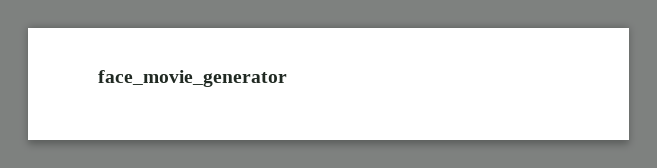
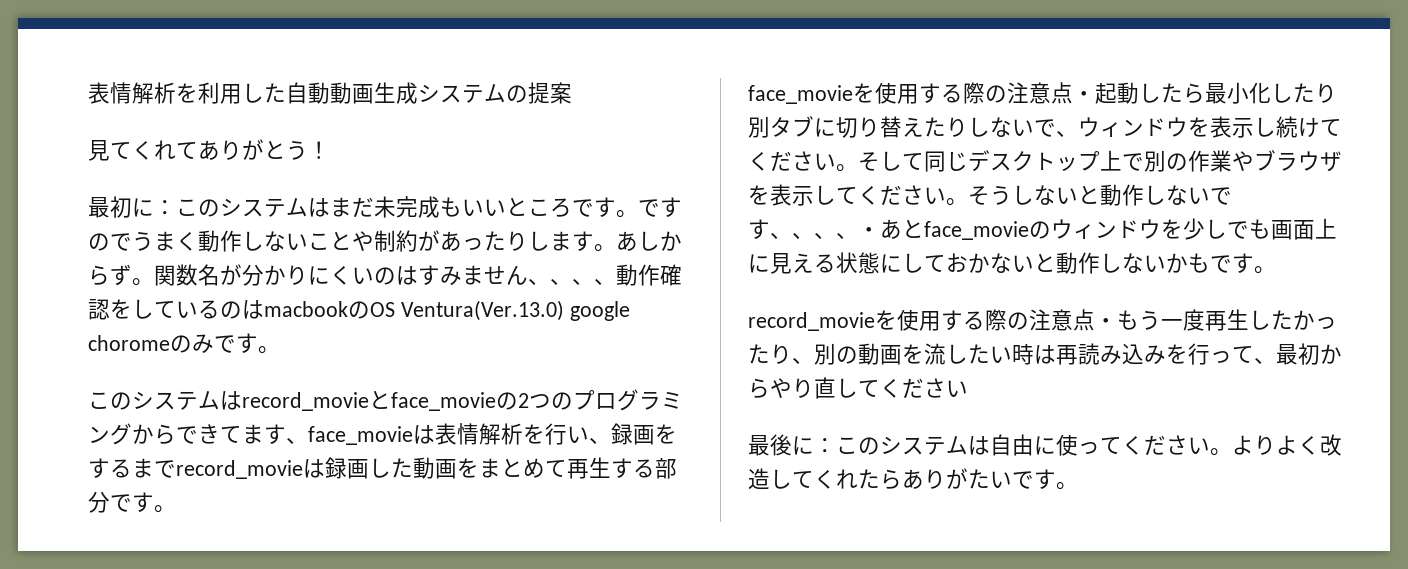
- face_movie_generator
+ 表情解析を利用した自動動画生成システムの提案
+ 見てくれてありがとう！
+ 最初に：このシステムはまだ未完成もいいところです。ですのでうまく動作しないことや制約があったりします。あしからず。関数名が分かりにくいのはすみません、、、、動作確認をしているのはmacbookのOS Ventura(Ver.13.0) google choromeのみです。
+ このシステムはrecord_movieとface_movieの2つのプログラミングからできてます、face_movieは表情解析を行い、録画をするまでrecord_movieは録画した動画をまとめて再生する部分です。
+ face_movieを使用する際の注意点・起動したら最小化したり別タブに切り替えたりしないで、ウィンドウを表示し続けてください。そして同じデスクトップ上で別の作業やブラウザを表示してください。そうしないと動作しないです、、、、・あとface_movieのウィンドウを少しでも画面上に見える状態にしておかないと動作しないかもです。
+ record_movieを使用する際の注意点・もう一度再生したかったり、別の動画を流したい時は再読み込みを行って、最初からやり直してください
+ 最後に：このシステムは自由に使ってください。よりよく改造してくれたらありがたいです。

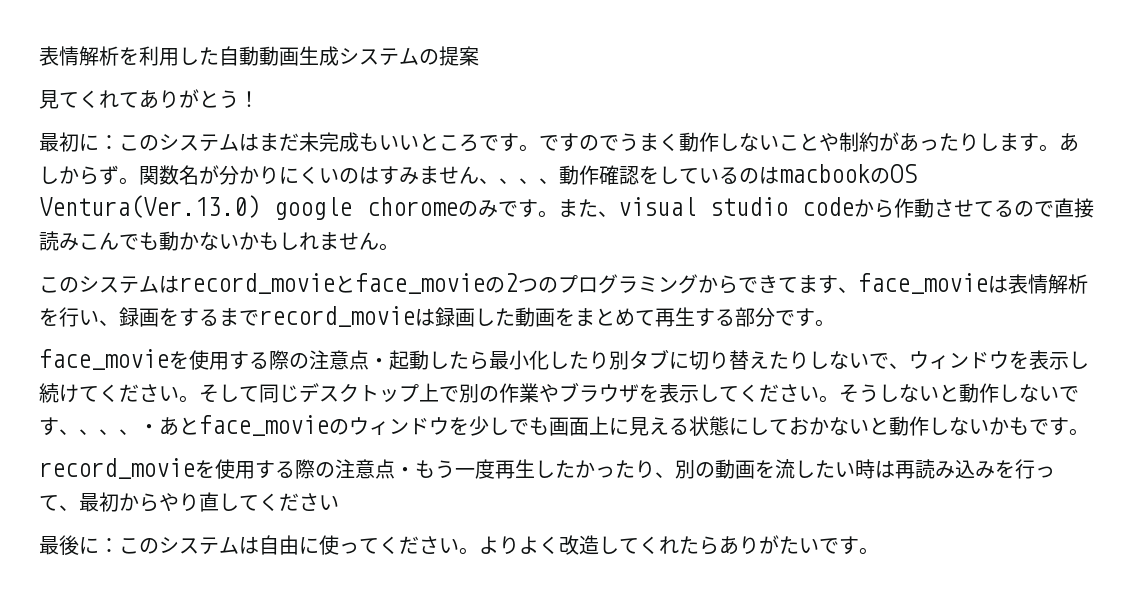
+ また、visual studio codeから作動させてるので直接読みこんでも動かないかもしれません。

